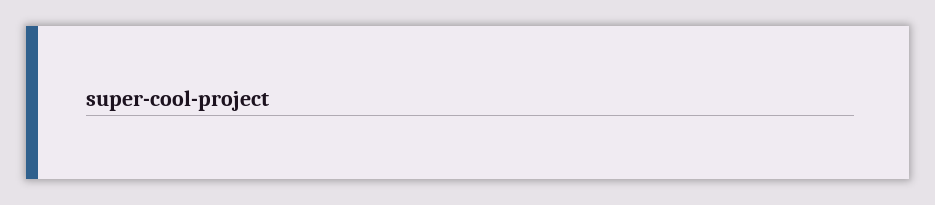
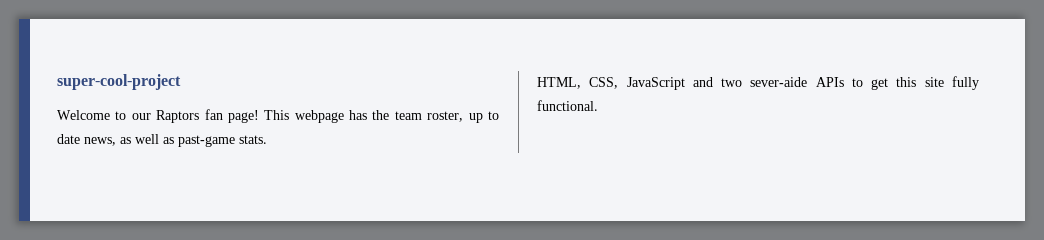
+ Welcome to our Raptors fan page! This webpage has the team roster, up to date news, as well as past-game stats.
+ HTML, CSS, JavaScript and two sever-aide APIs to get this site fully functional.

